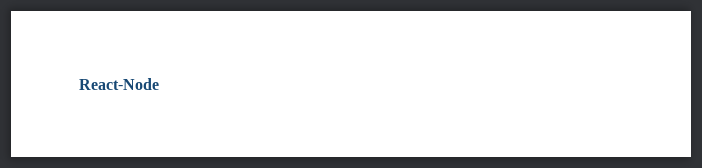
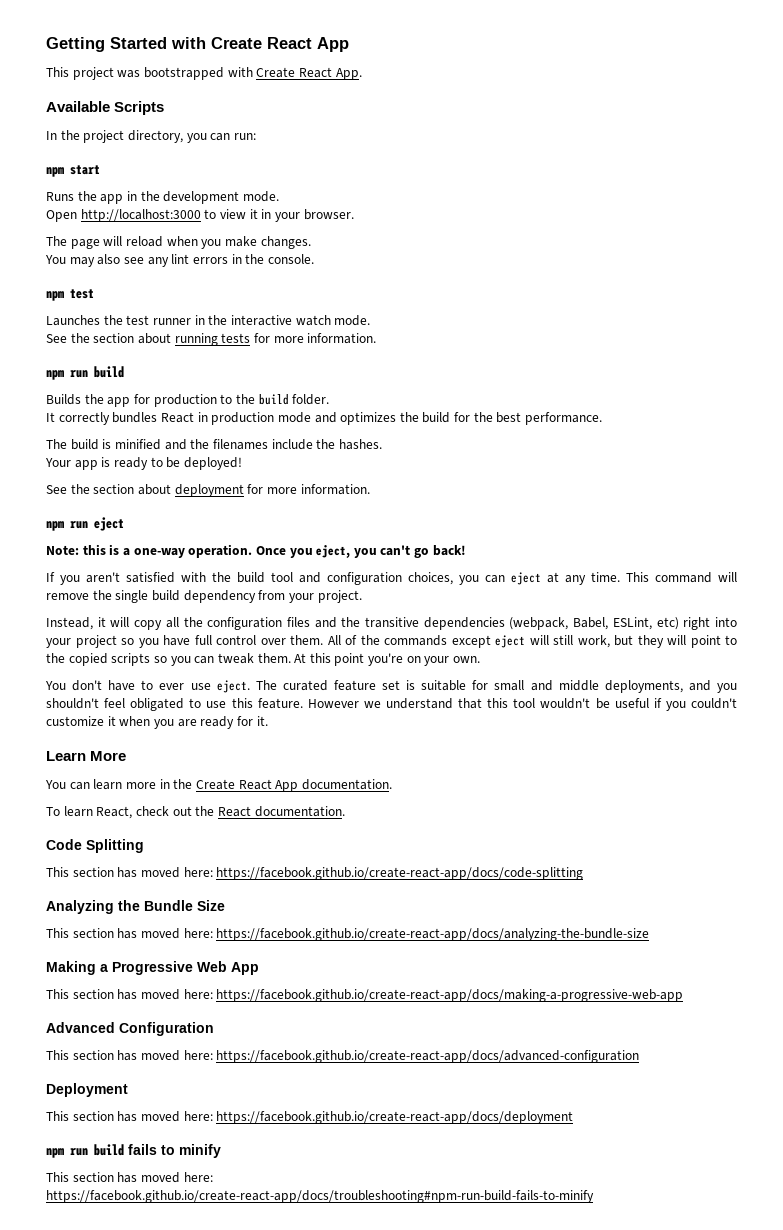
- React-Node
+ Getting Started with Create React App
+ This project was bootstrapped with Create React App.
+ Available Scripts
+ In the project directory, you can run:
+ npm start
+ Runs the app in the development mode.
+ Open http://localhost:3000 to view it in your browser.
+ The page will reload when you make changes.
+ You may also see any lint errors in the console.
+ npm test
+ Launches the test runner in the interactive watch mode.
+ See the section about running tests for more information.
+ npm run build
+ Builds the app for production to the build folder.
+ It correctly bundles React in production mode and optimizes the build for the best performance.
+ The build is minified and the filenames include the hashes.
+ Your app is ready to be deployed!
+ See the section about deployment for more information.
+ npm run eject
+ Note: this is a one-way operation. Once you eject, you can't go back!
+ If you aren't satisfied with the build tool and configuration choices, you can eject at any time. This command will remove the single build dependency from your project.
+ Instead, it will copy all the configuration files and the transitive dependencies (webpack, Babel, ESLint, etc) right into your project so you have full control over them. All of the commands except eject will still work, but they will point to the copied scripts so you can tweak them. At this point you're on your own.
+ You don't have to ever use eject. The curated feature set is suitable for small and middle deployments, and you shouldn't feel obligated to use this feature. However we understand that this tool wouldn't be useful if you couldn't customize it when you are ready for it.
+ Learn More
+ You can learn more in the Create React App documentation.
+ To learn React, check out the React documentation.
+ Code Splitting
+ This section has moved here: https://facebook.github.io/create-react-app/docs/code-splitting
+ Analyzing the Bundle Size
+ This section has moved here: https://facebook.github.io/create-react-app/docs/analyzing-the-bundle-size
+ Making a Progressive Web App
+ This section has moved here: https://facebook.github.io/create-react-app/docs/making-a-progressive-web-app
+ Advanced Configuration
+ This section has moved here: https://facebook.github.io/create-react-app/docs/advanced-configuration
+ Deployment
+ This section has moved here: https://facebook.github.io/create-react-app/docs/deployment
+ npm run build fails to minify
+ This section has moved here: https://facebook.github.io/create-react-app/docs/troubleshooting#npm-run-build-fails-to-minify

